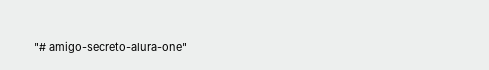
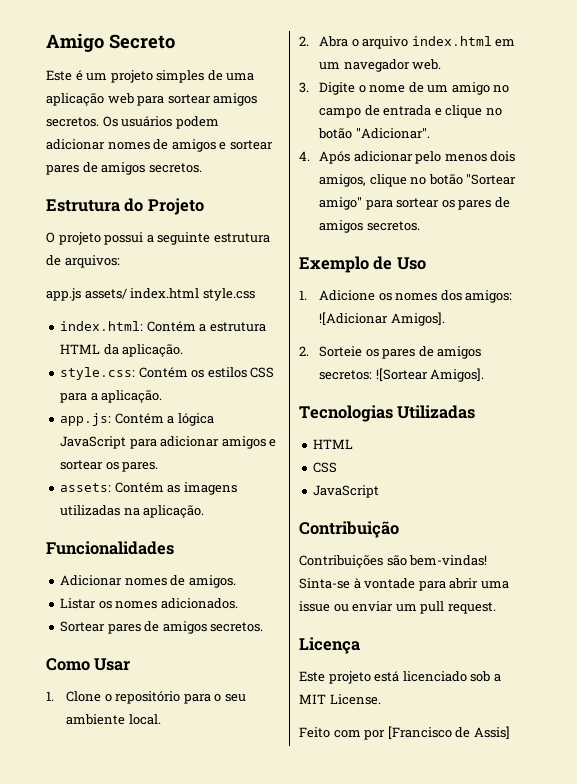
- "# amigo-secreto-alura-one"
+ Amigo Secreto
+ Este é um projeto simples de uma aplicação web para sortear amigos secretos. Os usuários podem adicionar nomes de amigos e sortear pares de amigos secretos.
+ Estrutura do Projeto
+ O projeto possui a seguinte estrutura de arquivos:
+ app.js assets/ index.html style.css
+ index.html: Contém a estrutura HTML da aplicação.
+ style.css: Contém os estilos CSS para a aplicação.
+ app.js: Contém a lógica JavaScript para adicionar amigos e sortear os pares.
+ assets: Contém as imagens utilizadas na aplicação.
+ Funcionalidades
+ Adicionar nomes de amigos.
+ Listar os nomes adicionados.
+ Sortear pares de amigos secretos.
+ Como Usar
+ 1. Clone o repositório para o seu ambiente local.
+ 2. Abra o arquivo index.html em um navegador web.
+ 3. Digite o nome de um amigo no campo de entrada e clique no botão "Adicionar".
+ 4. Após adicionar pelo menos dois amigos, clique no botão "Sortear amigo" para sortear os pares de amigos secretos.
+ Exemplo de Uso
+ 1. Adicione os nomes dos amigos: ![Adicionar Amigos].
+ 2. Sorteie os pares de amigos secretos: ![Sortear Amigos].
+ Tecnologias Utilizadas
+ HTML
+ CSS
+ JavaScript
+ Contribuição
+ Contribuições são bem-vindas! Sinta-se à vontade para abrir uma issue ou enviar um pull request.
+ Licença
+ Este projeto está licenciado sob a MIT License.
+ Feito com por [Francisco de Assis]

